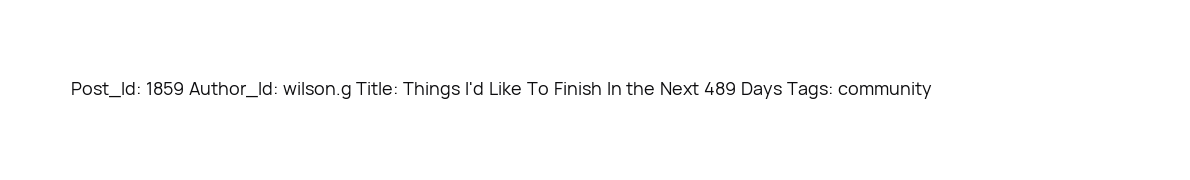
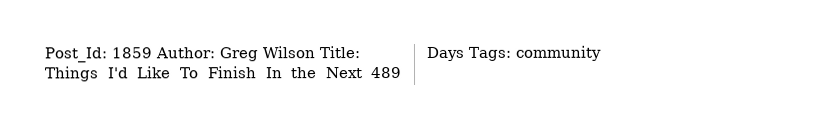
- Post_Id: 1859 Author_Id: wilson.g Title: Things I'd Like To Finish In the Next 489 Days Tags: community
+ Post_Id: 1859 Author: Greg Wilson Title: Things I'd Like To Finish In the Next 489 Days Tags: community

